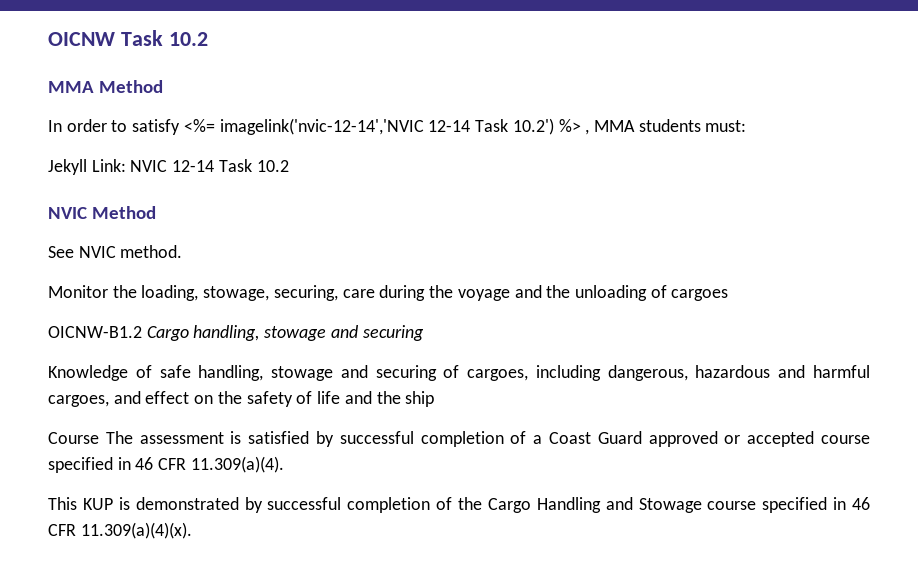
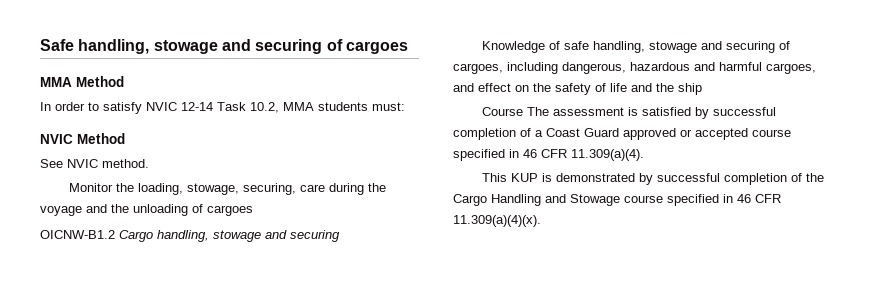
- OICNW Task 10.2
+ Safe handling, stowage and securing of cargoes
- In order to satisfy <%= imagelink('nvic-12-14','NVIC 12-14 Task 10.2') %> , MMA students must:
- Jekyll Link: NVIC 12-14 Task 10.2
+ In order to satisfy NVIC 12-14 Task 10.2, MMA students must:

